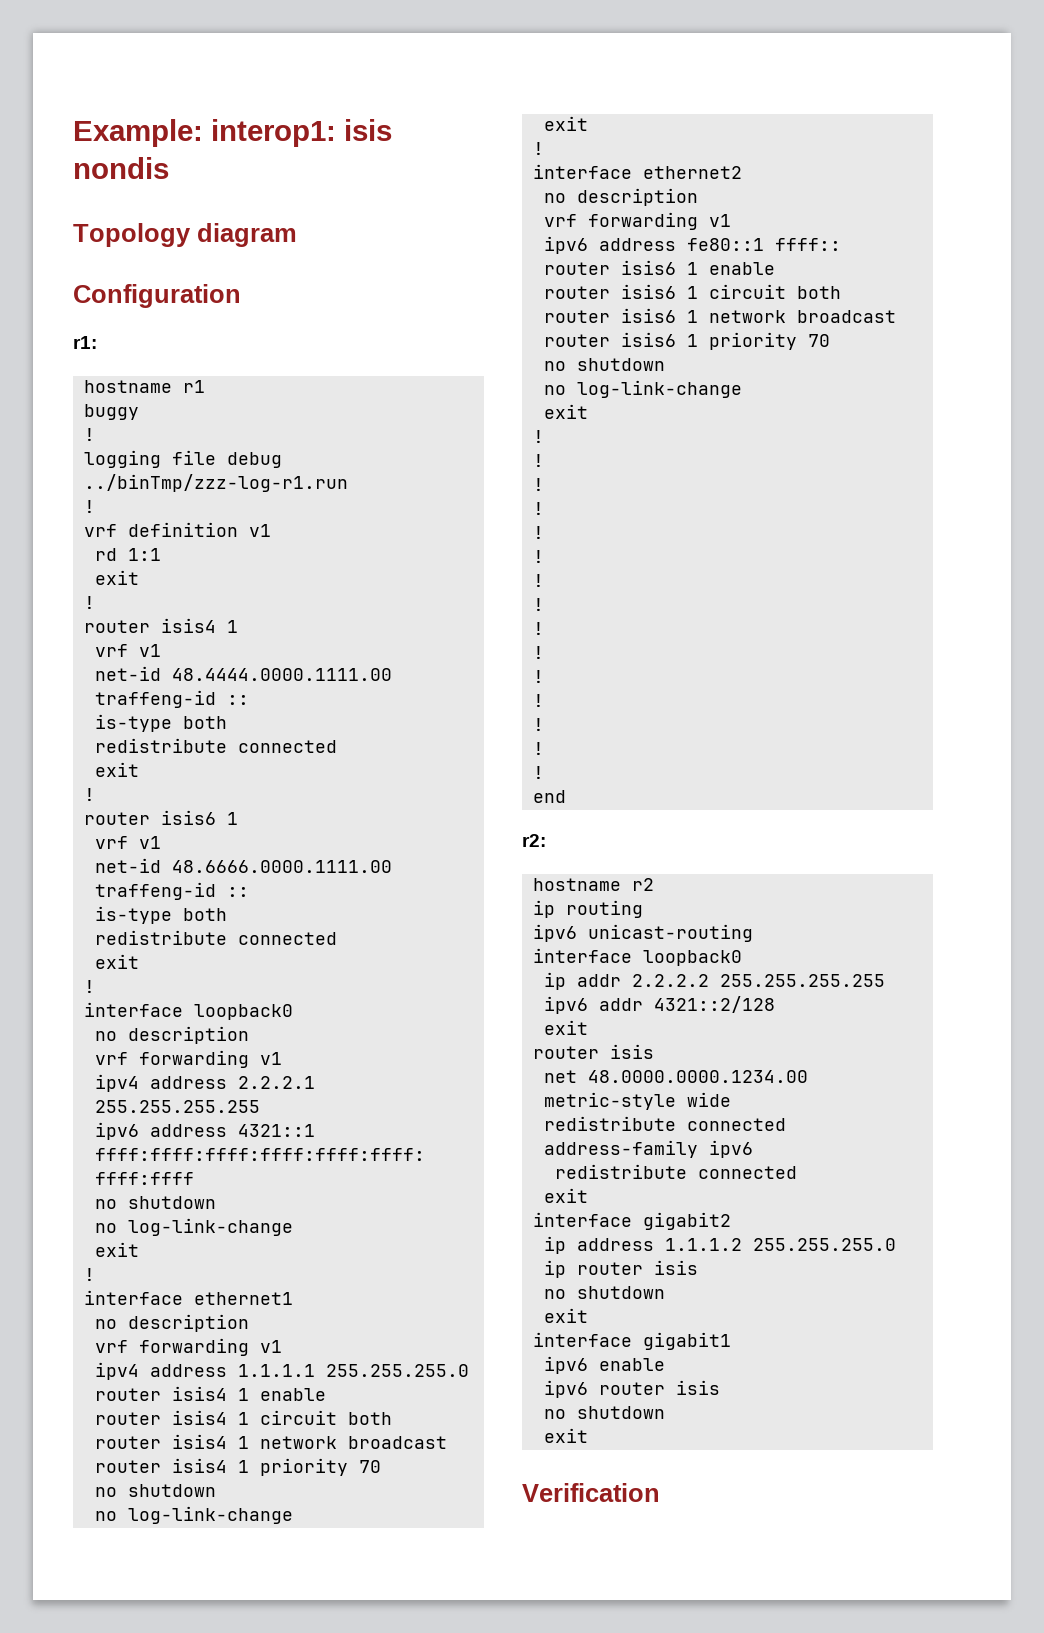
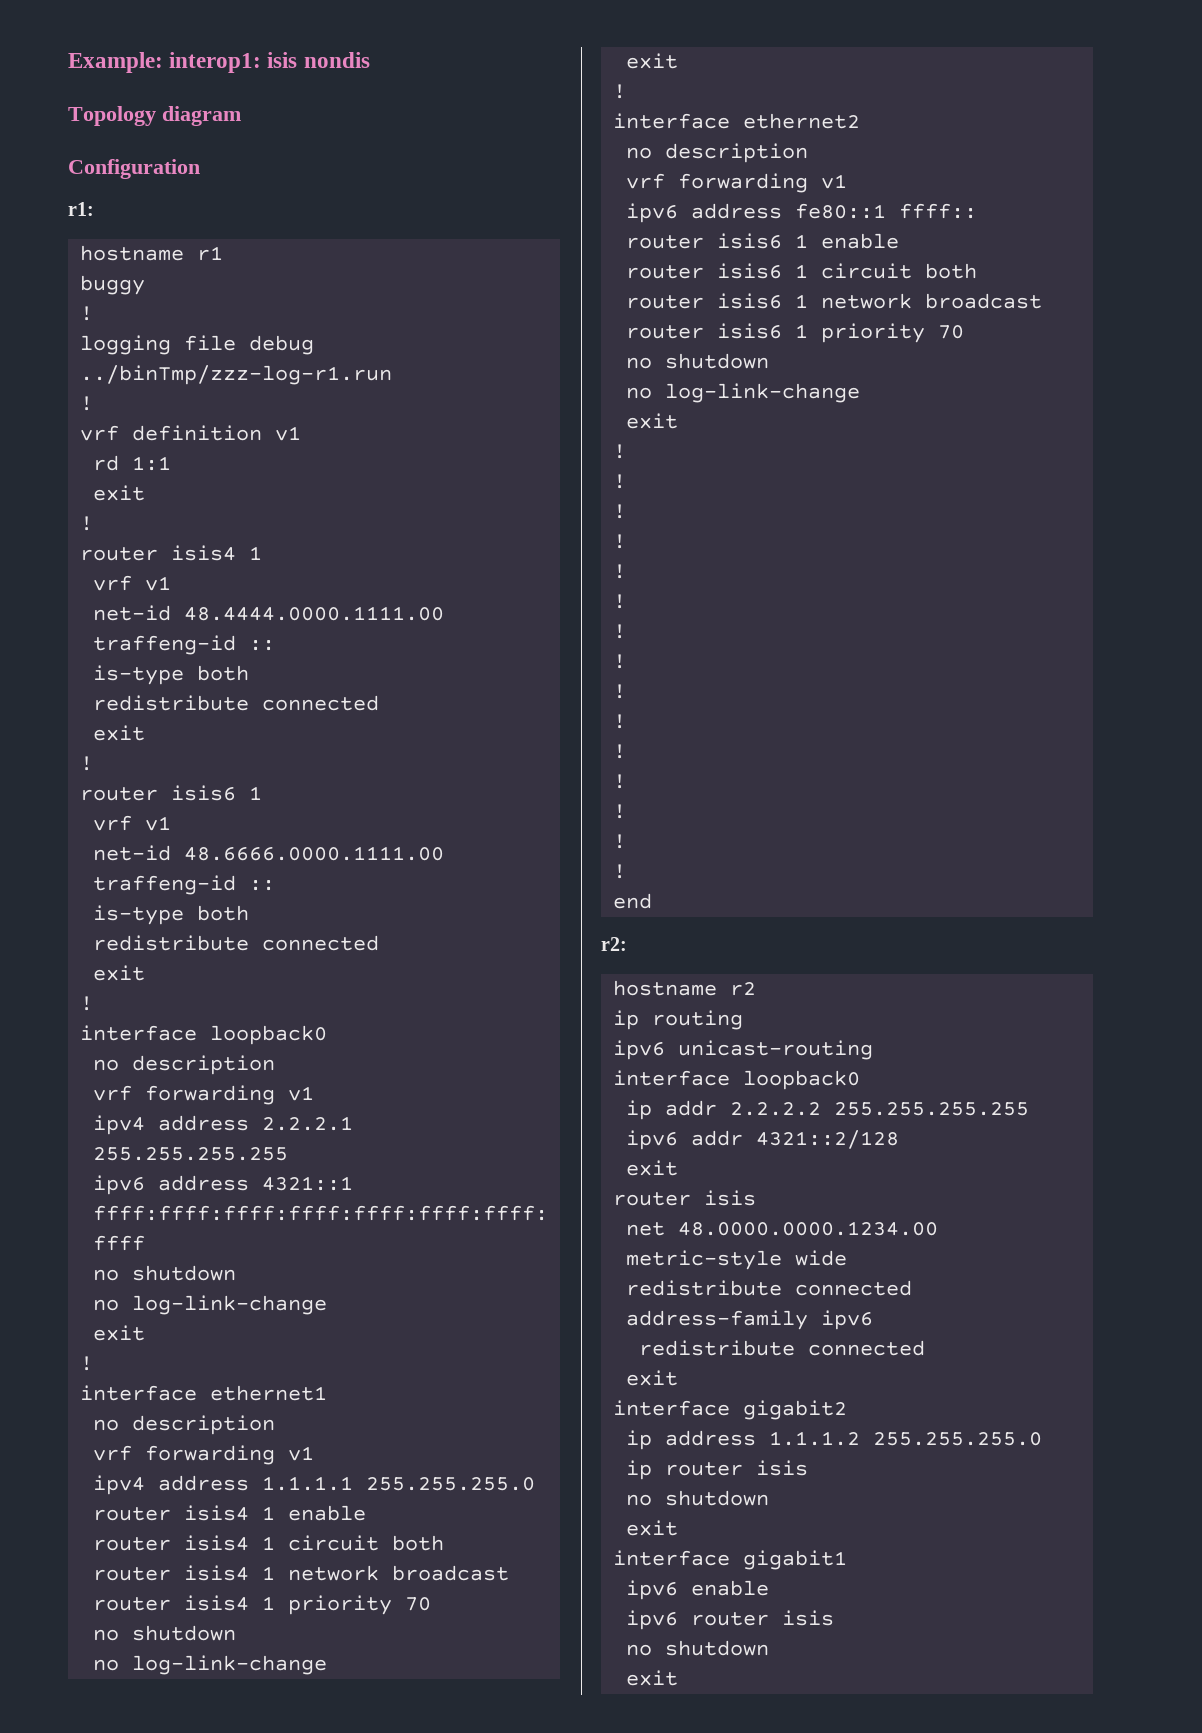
- Verification

